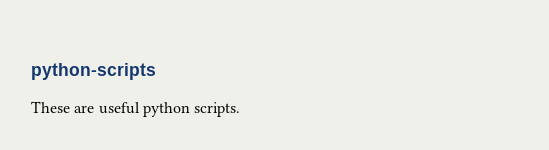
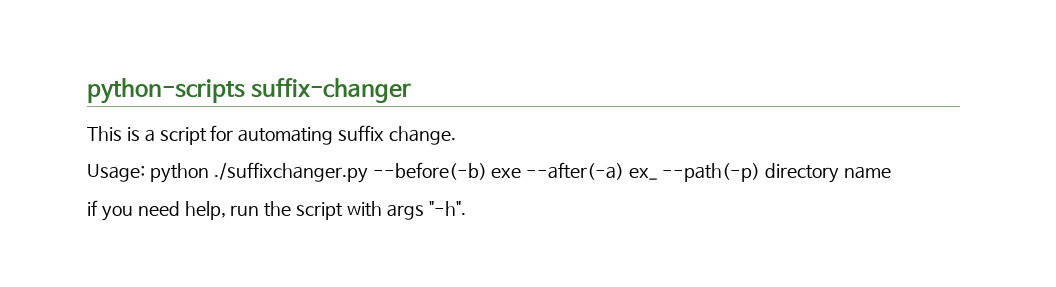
- python-scripts
- These are useful python scripts.
+ python-scripts suffix-changer
+ This is a script for automating suffix change.
+ Usage: python ./suffixchanger.py --before(-b) exe --after(-a) ex_ --path(-p) directory name
+ if you need help, run the script with args "-h".

